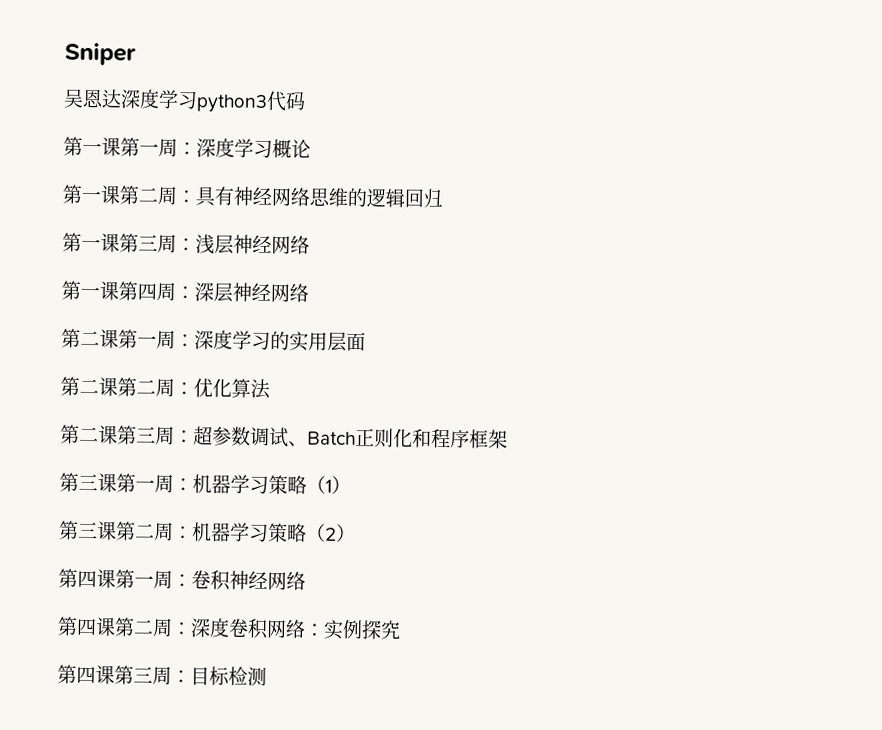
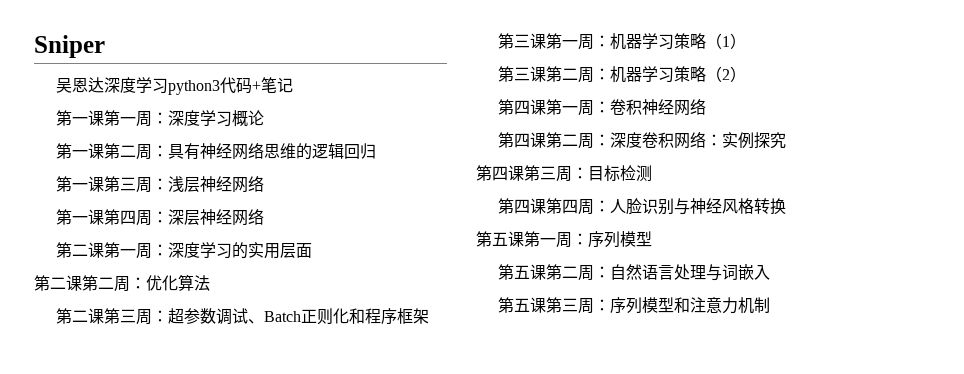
- 吴恩达深度学习python3代码
+ 吴恩达深度学习python3代码+笔记
+ 第四课第四周：人脸识别与神经风格转换
+ 第五课第一周：序列模型
+ 第五课第二周：自然语言处理与词嵌入
+ 第五课第三周：序列模型和注意力机制

